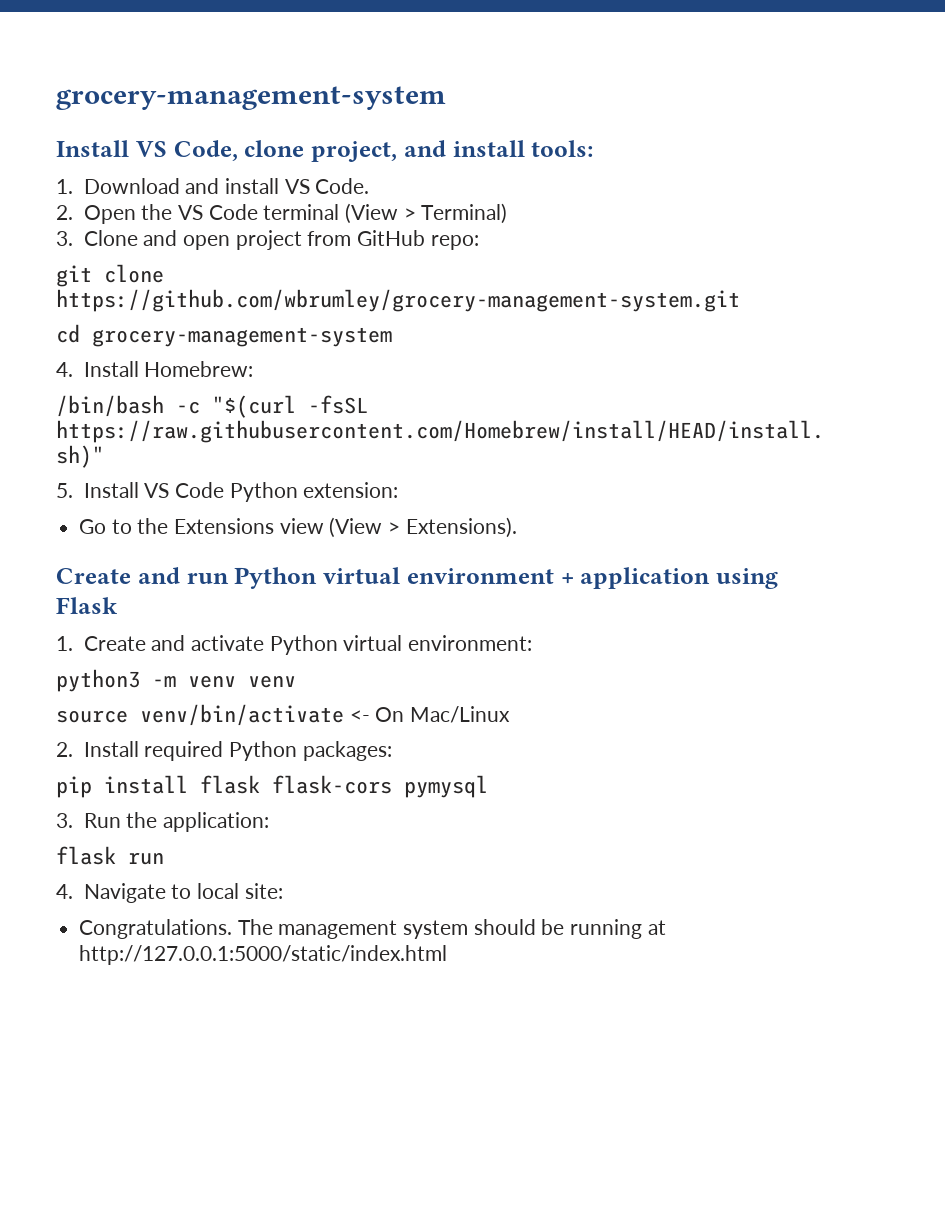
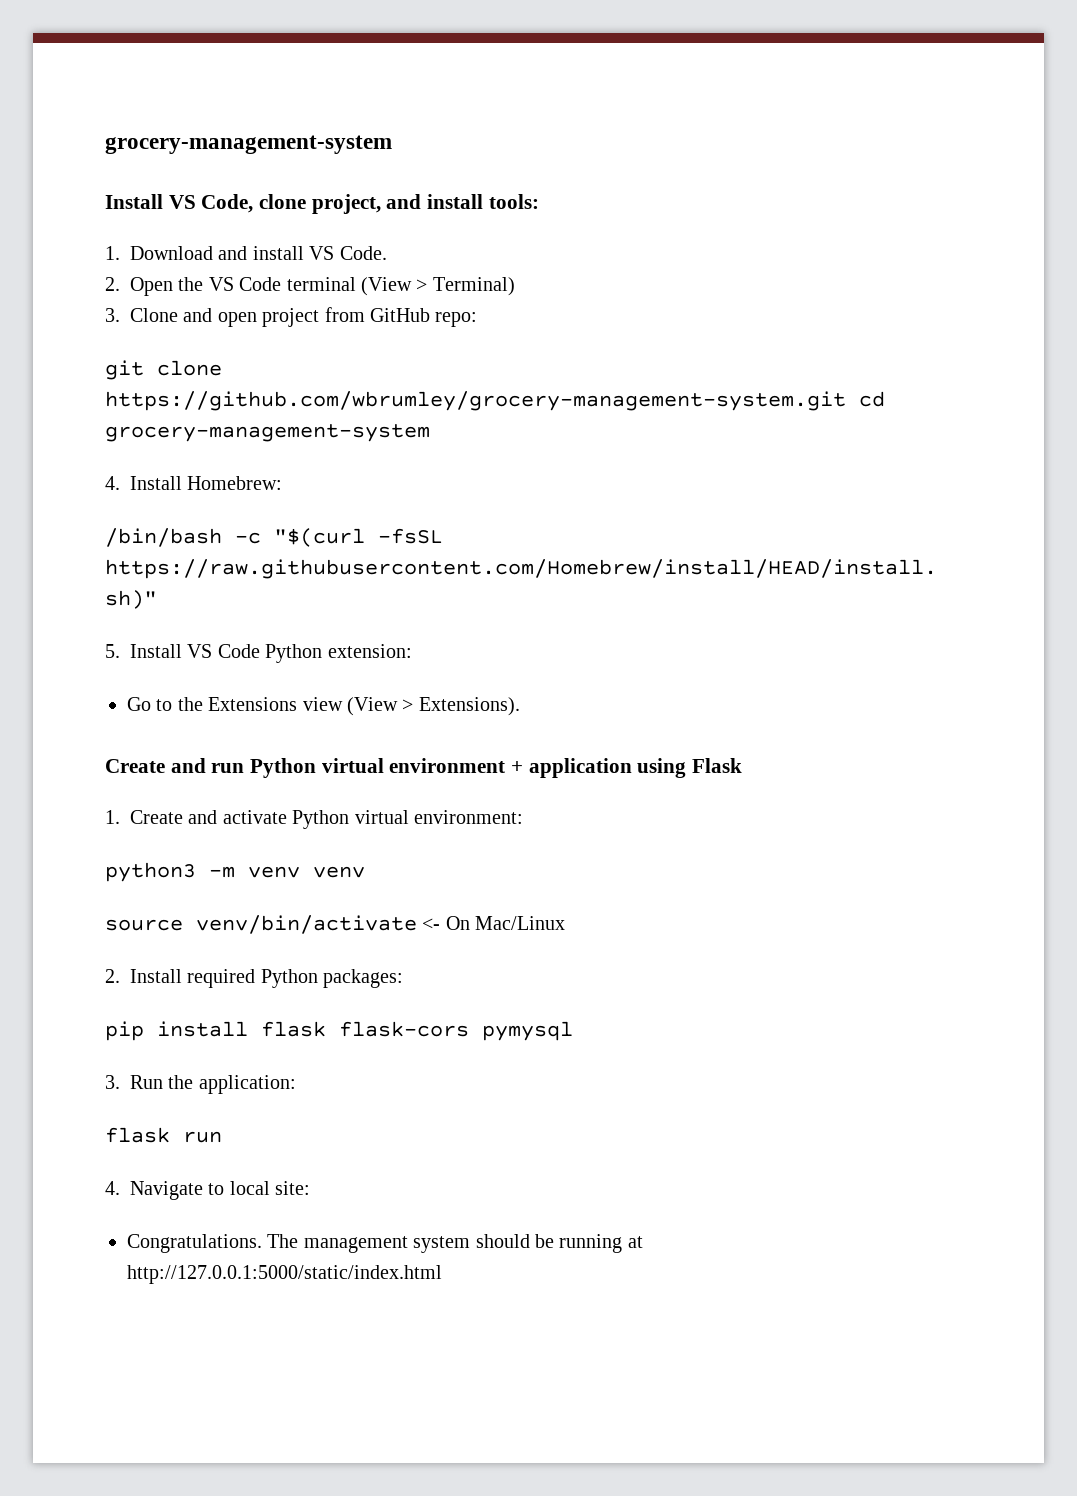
- git clone https://github.com/wbrumley/grocery-management-system.git
- cd grocery-management-system
+ git clone https://github.com/wbrumley/grocery-management-system.git cd grocery-management-system

